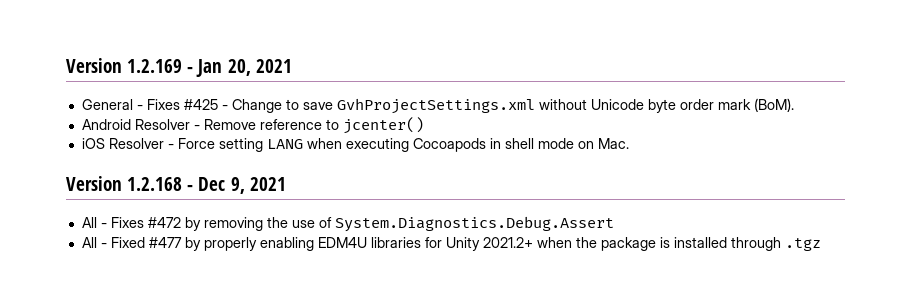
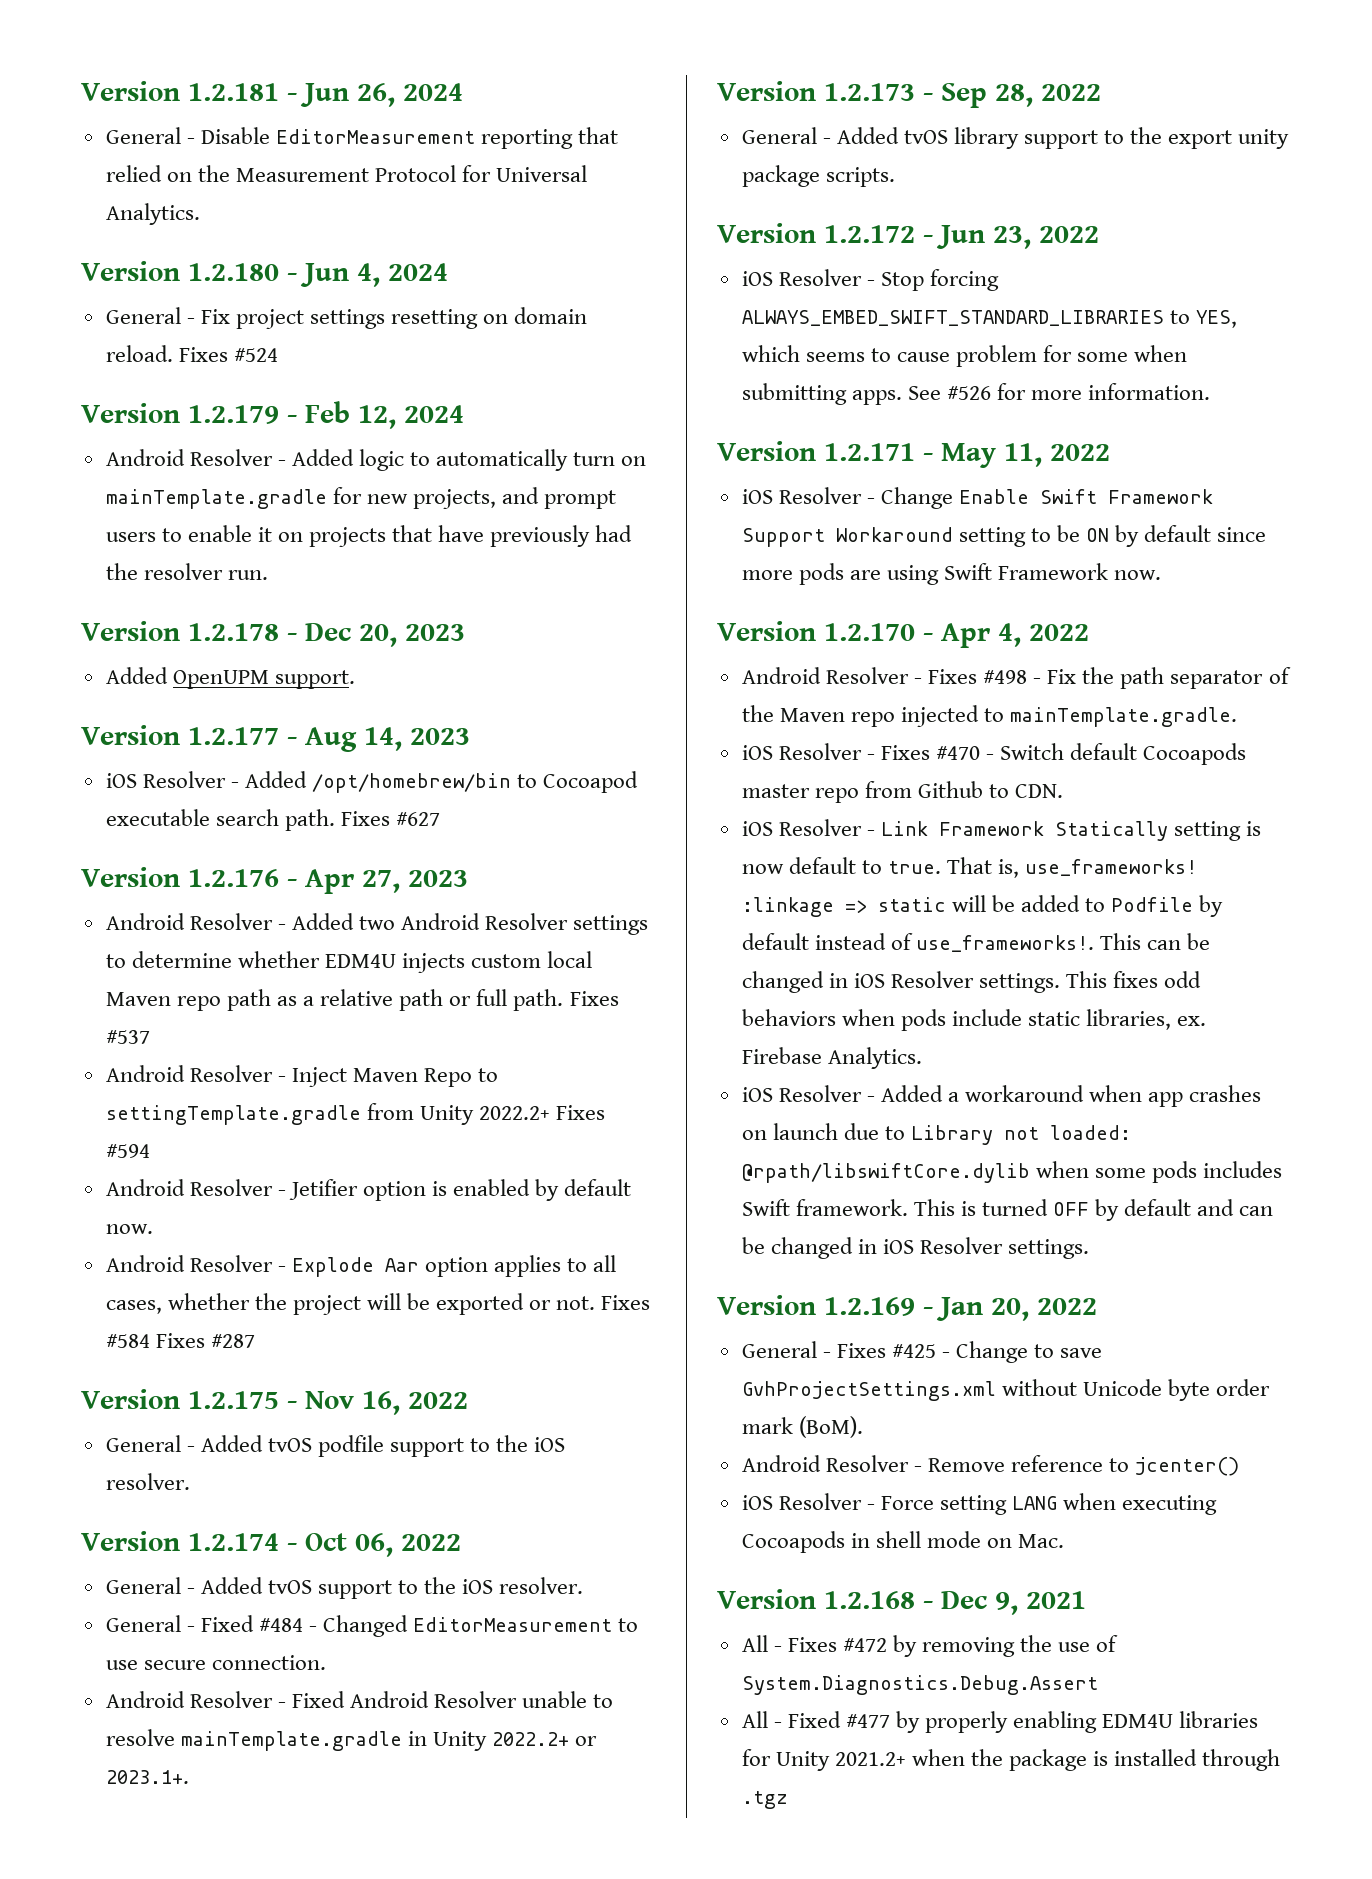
- Version 1.2.169 - Jan 20, 2021
+ Version 1.2.181 - Jun 26, 2024
+ General - Disable EditorMeasurement reporting that relied on the Measurement Protocol for Universal Analytics.
+ Version 1.2.180 - Jun 4, 2024
+ General - Fix project settings resetting on domain reload. Fixes #524
+ Version 1.2.179 - Feb 12, 2024
+ Android Resolver - Added logic to automatically turn on mainTemplate.gradle for new projects, and prompt users to enable it on projects that have previously had the resolver run.
+ Version 1.2.178 - Dec 20, 2023
+ Added OpenUPM support.
+ Version 1.2.177 - Aug 14, 2023
+ iOS Resolver - Added /opt/homebrew/bin to Cocoapod executable search path. Fixes #627
+ Version 1.2.176 - Apr 27, 2023
+ Android Resolver - Added two Android Resolver settings to determine whether EDM4U injects custom local Maven repo path as a relative path or full path. Fixes #537
+ Android Resolver - Inject Maven Repo to settingTemplate.gradle from Unity 2022.2+ Fixes #594
+ Android Resolver - Jetifier option is enabled by default now.
+ Android Resolver - Explode Aar option applies to all cases, whether the project will be exported or not. Fixes #584 Fixes #287
+ Version 1.2.175 - Nov 16, 2022
+ General - Added tvOS podfile support to the iOS resolver.
+ Version 1.2.174 - Oct 06, 2022
+ General - Added tvOS support to the iOS resolver.
+ General - Fixed #484 - Changed EditorMeasurement to use secure connection.
+ Android Resolver - Fixed Android Resolver unable to resolve mainTemplate.gradle in Unity 2022.2+ or 2023.1+.
+ Version 1.2.173 - Sep 28, 2022
+ General - Added tvOS library support to the export unity package scripts.
+ Version 1.2.172 - Jun 23, 2022
+ iOS Resolver - Stop forcing ALWAYS_EMBED_SWIFT_STANDARD_LIBRARIES to YES, which seems to cause problem for some when submitting apps. See #526 for more information.
+ Version 1.2.171 - May 11, 2022
+ iOS Resolver - Change Enable Swift Framework Support Workaround setting to be ON by default since more pods are using Swift Framework now.
+ Version 1.2.170 - Apr 4, 2022
+ Android Resolver - Fixes #498 - Fix the path separator of the Maven repo injected to mainTemplate.gradle.
+ iOS Resolver - Fixes #470 - Switch default Cocoapods master repo from Github to CDN.
+ iOS Resolver - Link Framework Statically setting is now default to true. That is, use_frameworks! :linkage => static will be added to Podfile by default instead of use_frameworks!. This can be changed in iOS Resolver settings. This fixes odd behaviors when pods include static libraries, ex. Firebase Analytics.
+ iOS Resolver - Added a workaround when app crashes on launch due to Library not loaded: @rpath/libswiftCore.dylib when some pods includes Swift framework. This is turned OFF by default and can be changed in iOS Resolver settings.
+ Version 1.2.169 - Jan 20, 2022

